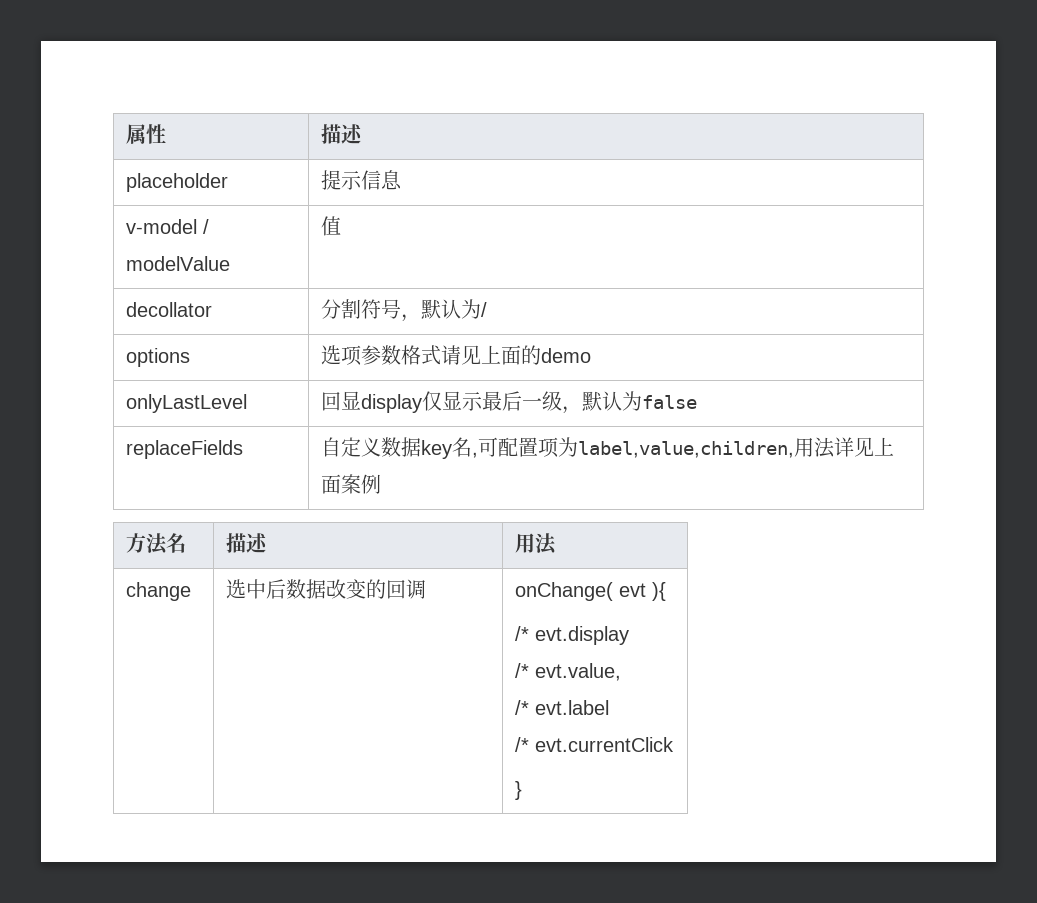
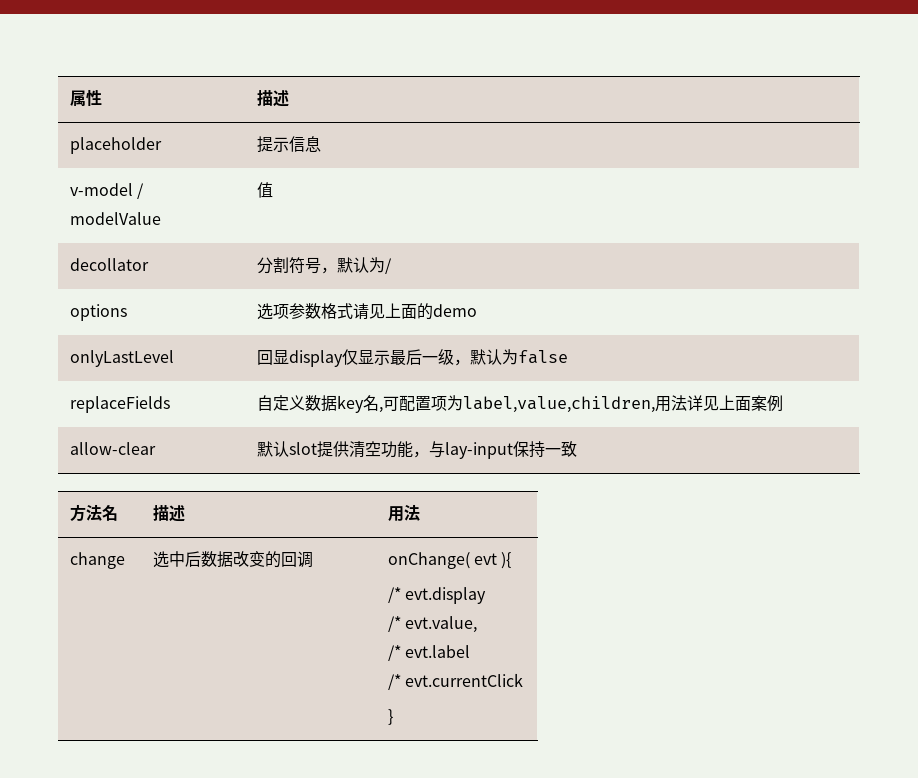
+ allow-clear | 默认slot提供清空功能，与lay-input保持一致

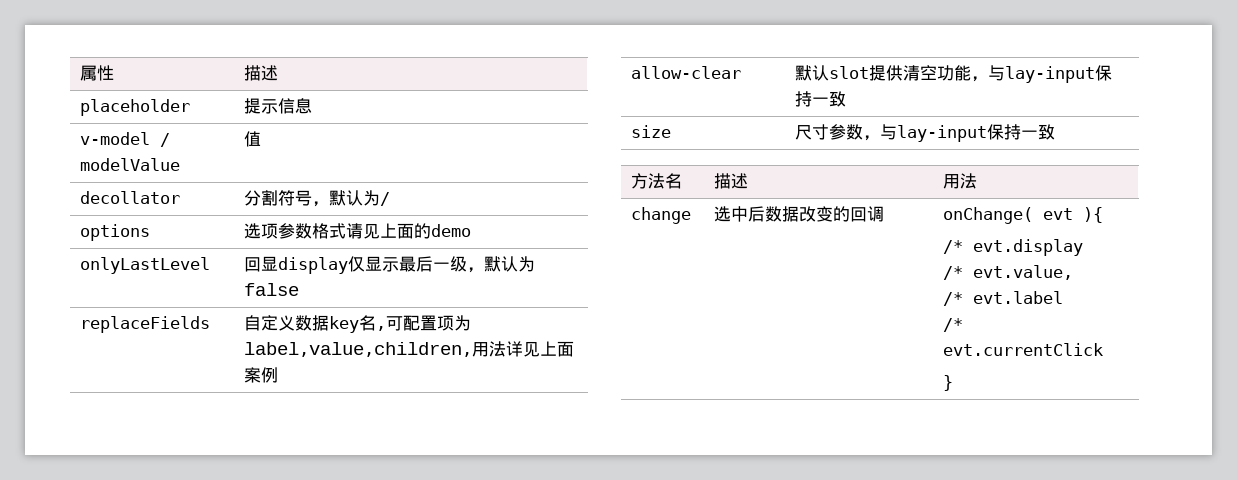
+ size | 尺寸参数，与lay-input保持一致

